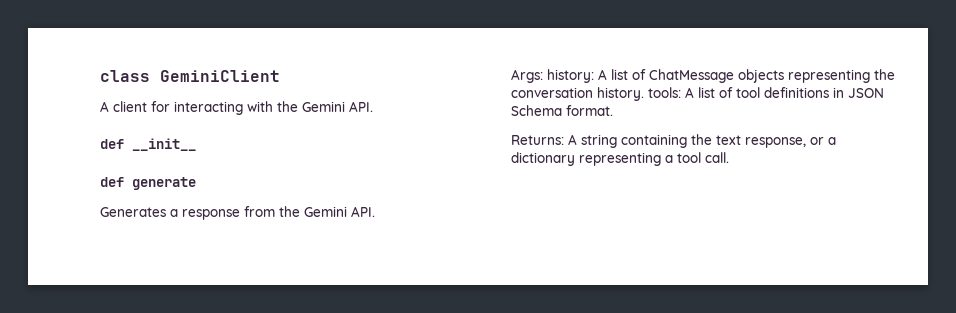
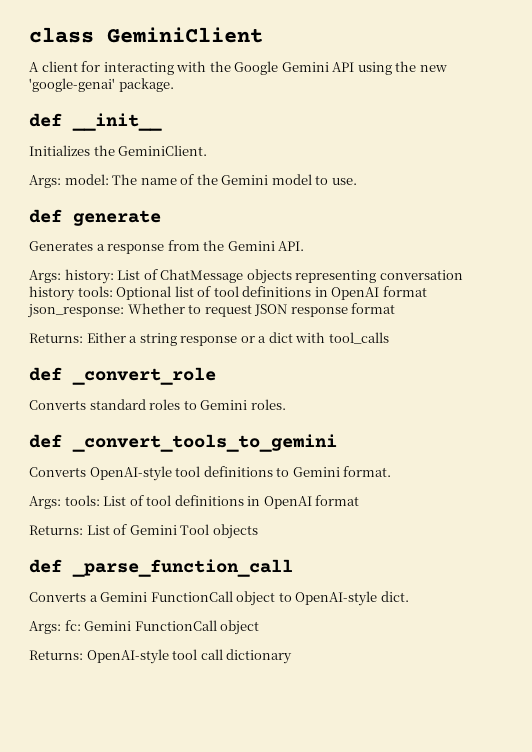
- A client for interacting with the Gemini API.
+ A client for interacting with the Google Gemini API using the new 'google-genai' package.
  def __init__
+ Initializes the GeminiClient.
+ Args: model: The name of the Gemini model to use.
- Args: history: A list of ChatMessage objects representing the conversation history. tools: A list of tool definitions in JSON Schema format.
- Returns: A string containing the text response, or a dictionary representing a tool call.
+ Args: history: List of ChatMessage objects representing conversation history tools: Optional list of tool definitions in OpenAI format json_response: Whether to request JSON response format
+ Returns: Either a string response or a dict with tool_calls
+ def _convert_role
+ Converts standard roles to Gemini roles.
+ def _convert_tools_to_gemini
+ Converts OpenAI-style tool definitions to Gemini format.
+ Args: tools: List of tool definitions in OpenAI format
+ Returns: List of Gemini Tool objects
+ def _parse_function_call
+ Converts a Gemini FunctionCall object to OpenAI-style dict.
+ Args: fc: Gemini FunctionCall object
+ Returns: OpenAI-style tool call dictionary

